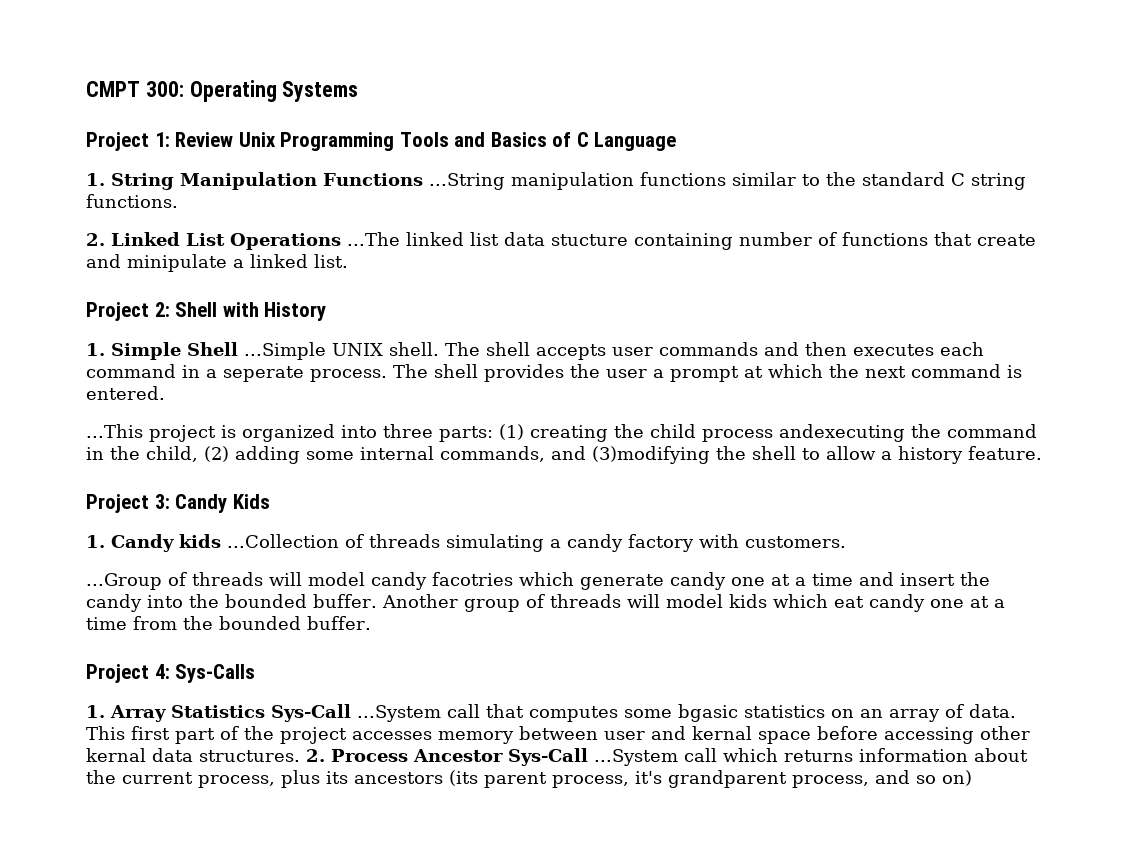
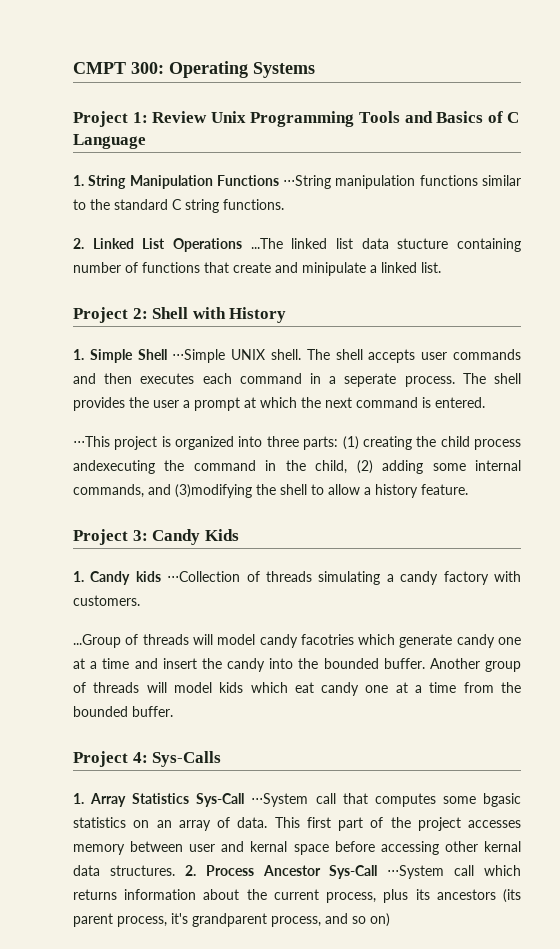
- 1. String Manipulation Functions ...String manipulation functions similar to the standard C string functions.
+ 1. String Manipulation Functions ⋅⋅⋅String manipulation functions similar to the standard C string functions.
- 1. Simple Shell ...Simple UNIX shell.
+ 1. Simple Shell ⋅⋅⋅Simple UNIX shell.
- ...This project is organized into three parts: (1) creating the child process andexecuting the command in the child, (2) adding some internal commands, and (3)modifying the shell to allow a history feature.
+ ⋅⋅⋅This project is organized into three parts: (1) creating the child process andexecuting the command in the child, (2) adding some internal commands, and (3)modifying the shell to allow a history feature.
- 1. Candy kids ...Collection of threads simulating a candy factory with customers.
+ 1. Candy kids ⋅⋅⋅Collection of threads simulating a candy factory with customers.
- 1. Array Statistics Sys-Call ...System call that computes some bgasic statistics on an array of data.
+ 1. Array Statistics Sys-Call ⋅⋅⋅System call that computes some bgasic statistics on an array of data.
- 2. Process Ancestor Sys-Call ...System call which returns information about the current process, plus its ancestors (its parent process, it's grandparent process, and so on)
+ 2. Process Ancestor Sys-Call ⋅⋅⋅System call which returns information about the current process, plus its ancestors (its parent process, it's grandparent process, and so on)

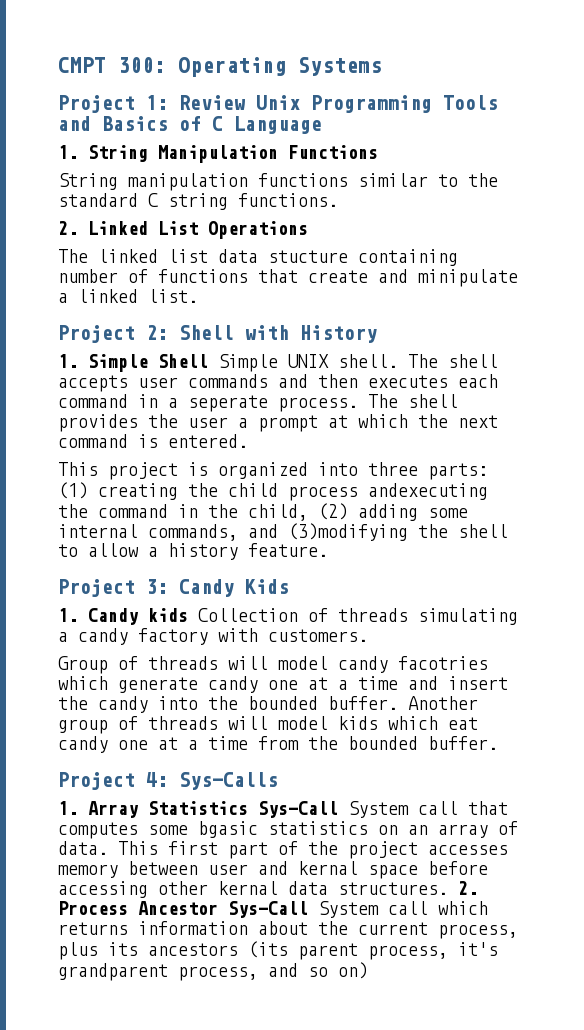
- 1. String Manipulation Functions ⋅⋅⋅String manipulation functions similar to the standard C string functions.
+ 1. String Manipulation Functions
+ String manipulation functions similar to the standard C string functions.
- 2. Linked List Operations ...The linked list data stucture containing number of functions that create and minipulate a linked list.
+ 2. Linked List Operations
+ The linked list data stucture containing number of functions that create and minipulate a linked list.
- 1. Simple Shell ⋅⋅⋅Simple UNIX shell.
+ 1. Simple Shell Simple UNIX shell.
- ⋅⋅⋅This project is organized into three parts: (1) creating the child process andexecuting the command in the child, (2) adding some internal commands, and (3)modifying the shell to allow a history feature.
+ This project is organized into three parts: (1) creating the child process andexecuting the command in the child, (2) adding some internal commands, and (3)modifying the shell to allow a history feature.
- 1. Candy kids ⋅⋅⋅Collection of threads simulating a candy factory with customers.
+ 1. Candy kids Collection of threads simulating a candy factory with customers.
- ...Group of threads will model candy facotries which generate candy one at a time and insert the candy into the bounded buffer.
+ Group of threads will model candy facotries which generate candy one at a time and insert the candy into the bounded buffer.
- 1. Array Statistics Sys-Call ⋅⋅⋅System call that computes some bgasic statistics on an array of data.
+ 1. Array Statistics Sys-Call System call that computes some bgasic statistics on an array of data.
- 2. Process Ancestor Sys-Call ⋅⋅⋅System call which returns information about the current process, plus its ancestors (its parent process, it's grandparent process, and so on)
+ 2. Process Ancestor Sys-Call System call which returns information about the current process, plus its ancestors (its parent process, it's grandparent process, and so on)

